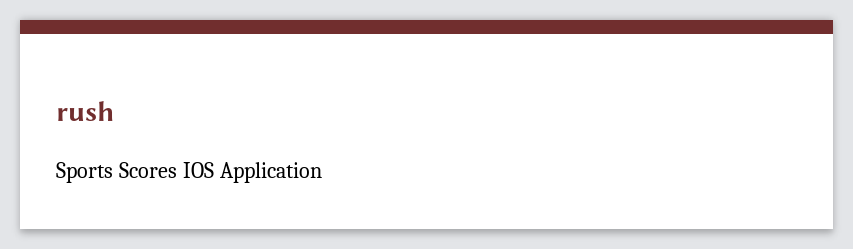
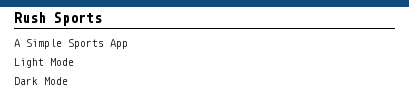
- rush
- Sports Scores IOS Application
+ Rush Sports
+ A Simple Sports App
+ Light Mode
+ Dark Mode

